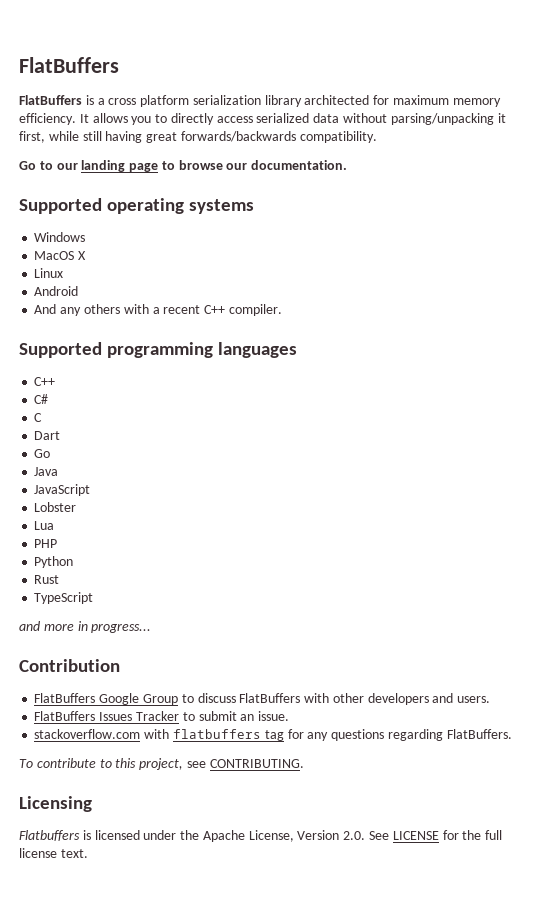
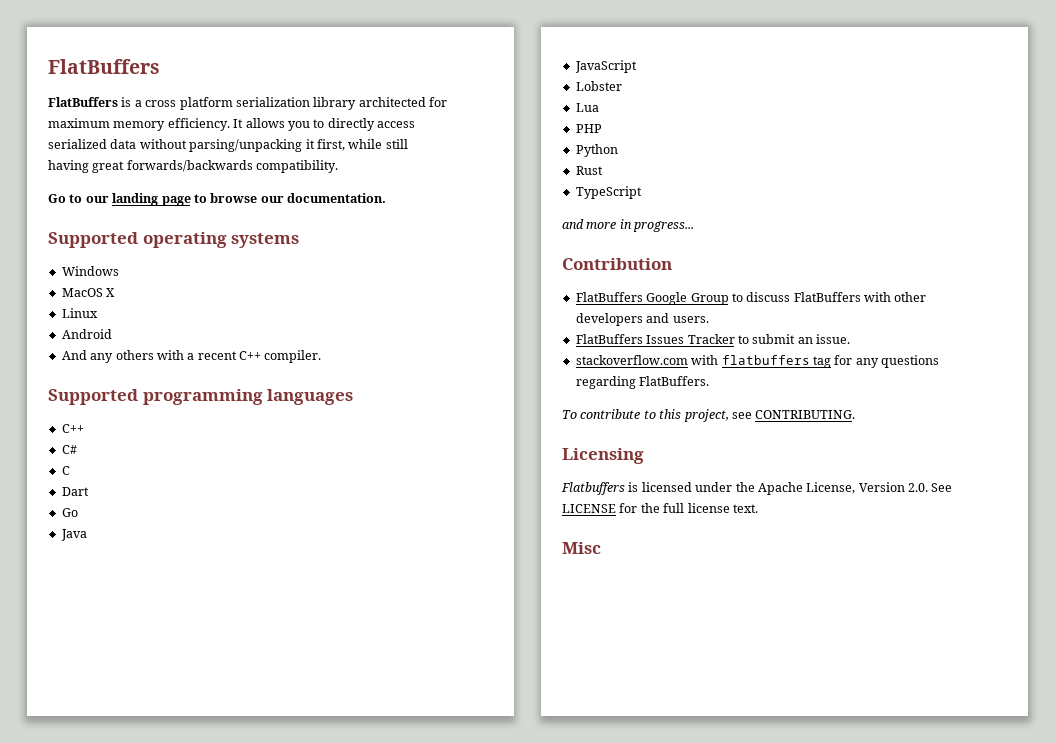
+ Misc

